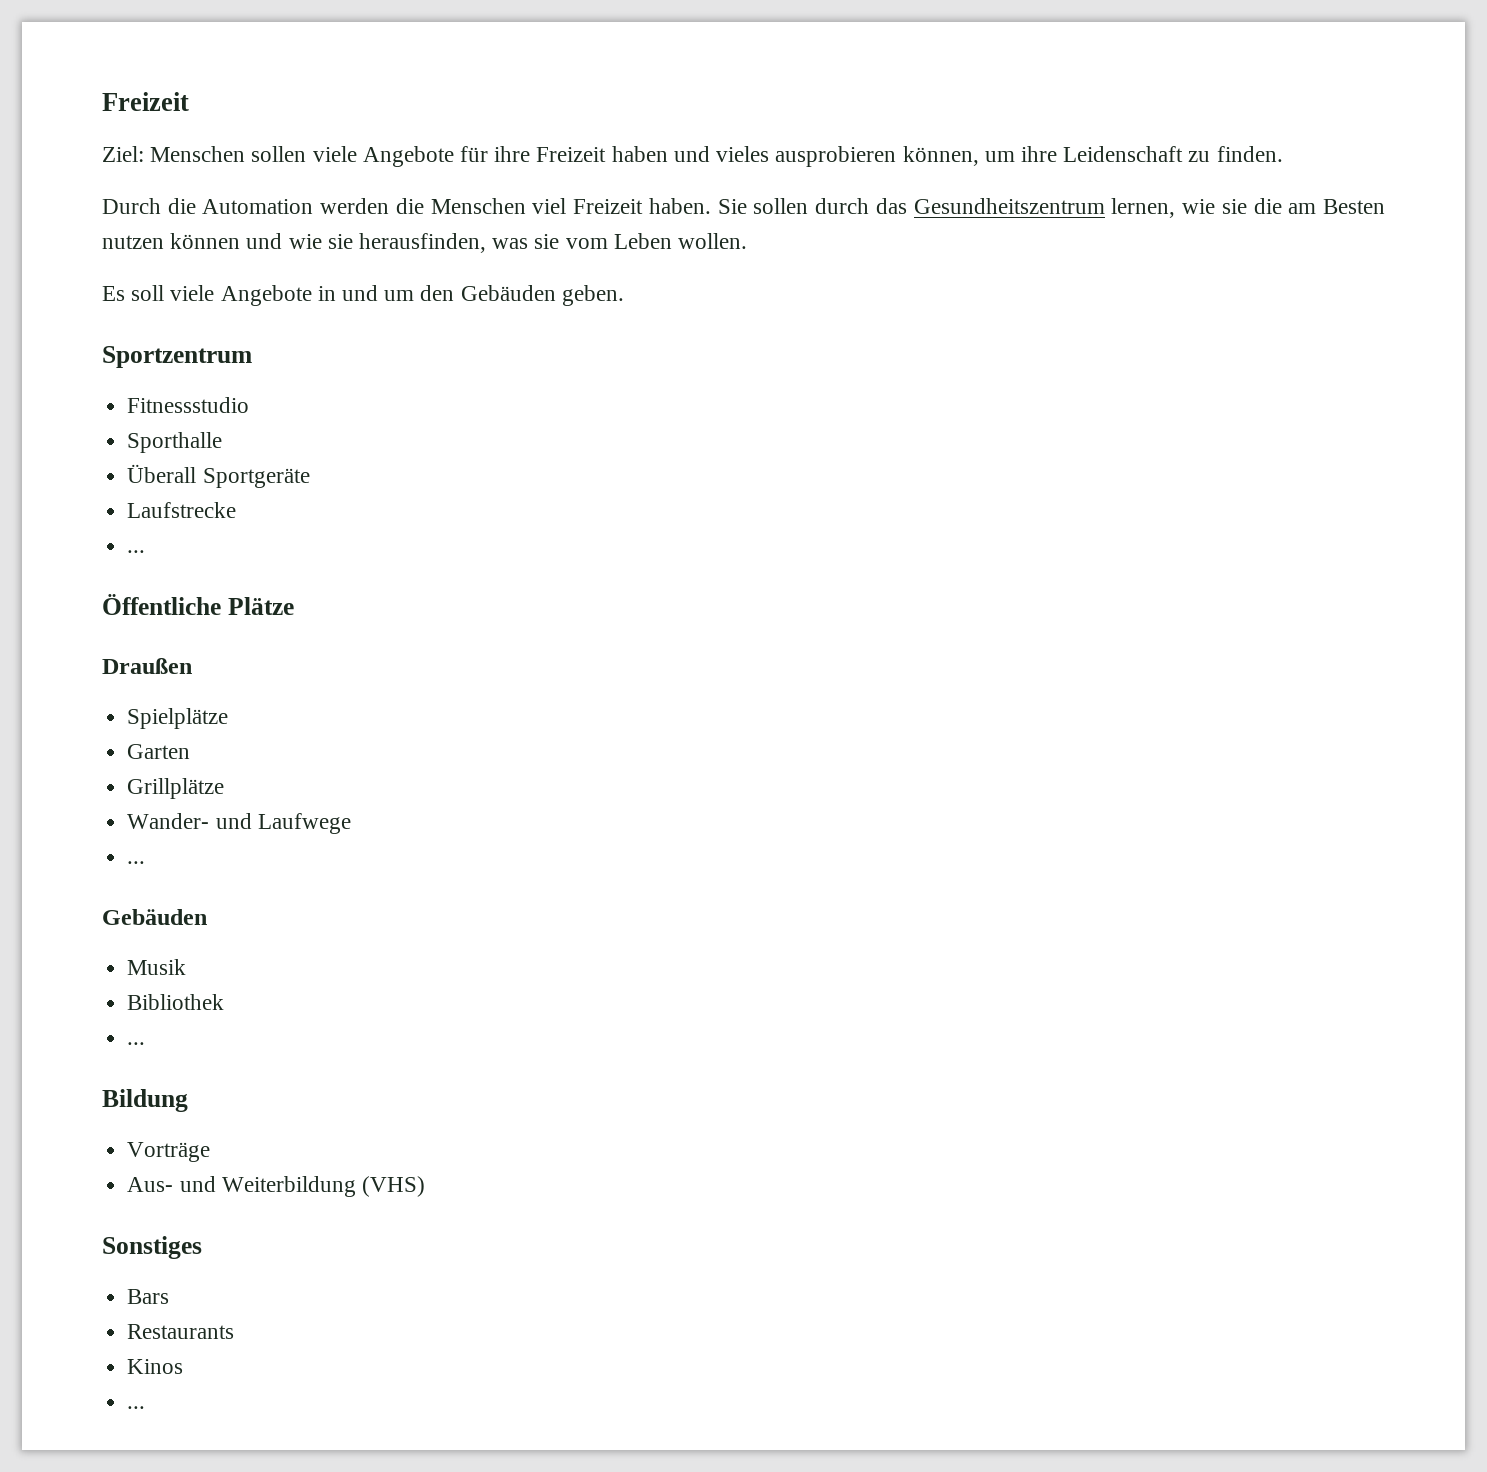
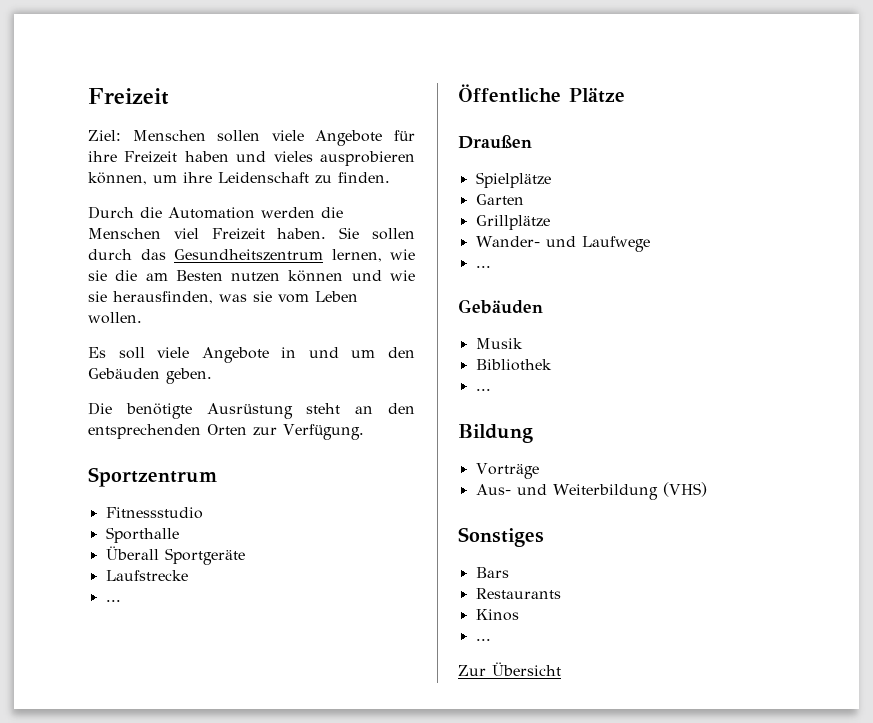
+ Die benötigte Ausrüstung steht an den entsprechenden Orten zur Verfügung.
+ Zur Übersicht

